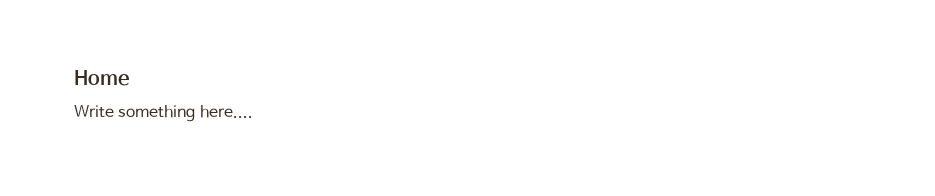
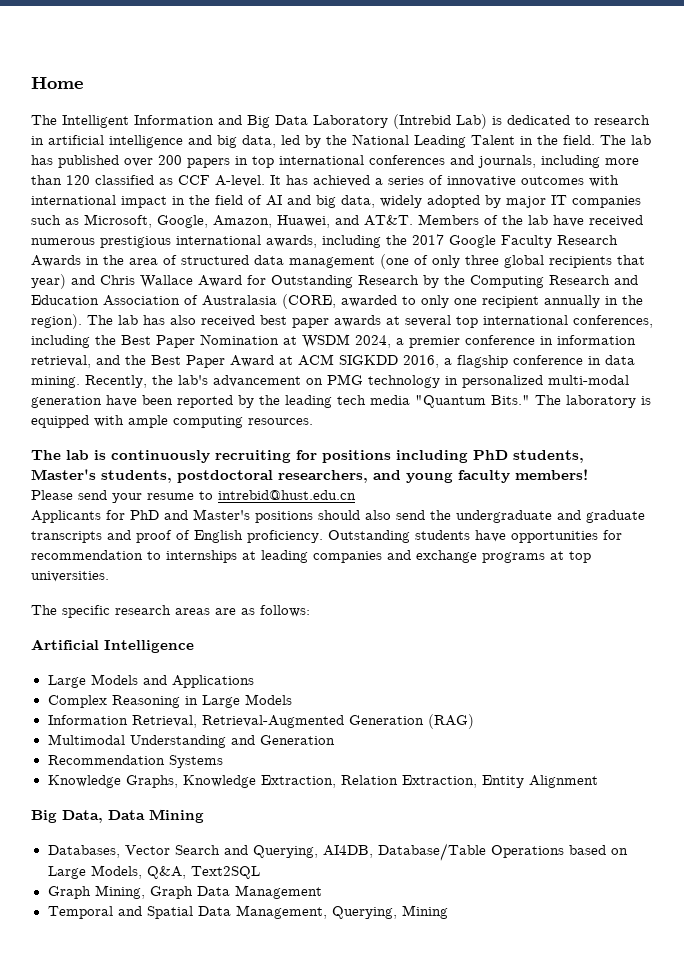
- Write something here....
+ The Intelligent Information and Big Data Laboratory (Intrebid Lab) is dedicated to research in artificial intelligence and big data, led by the National Leading Talent in the field. The lab has published over 200 papers in top international conferences and journals, including more than 120 classified as CCF A-level. It has achieved a series of innovative outcomes with international impact in the field of AI and big data, widely adopted by major IT companies such as Microsoft, Google, Amazon, Huawei, and AT&T. Members of the lab have received numerous prestigious international awards, including the 2017 Google Faculty Research Awards in the area of structured data management (one of only three global recipients that year) and Chris Wallace Award for Outstanding Research by the Computing Research and Education Association of Australasia (CORE, awarded to only one recipient annually in the region). The lab has also received best paper awards at several top international conferences, including the Best Paper Nomination at WSDM 2024, a premier conference in information retrieval, and the Best Paper Award at ACM SIGKDD 2016, a flagship conference in data mining. Recently, the lab's advancement on PMG technology in personalized multi-modal generation have been reported by the leading tech media "Quantum Bits." The laboratory is equipped with ample computing resources.
+ The lab is continuously recruiting for positions including PhD students, Master's students, postdoctoral researchers, and young faculty members!
+ Please send your resume to intrebid@hust.edu.cn
+ Applicants for PhD and Master's positions should also send the undergraduate and graduate transcripts and proof of English proficiency. Outstanding students have opportunities for recommendation to internships at leading companies and exchange programs at top universities.
+ The specific research areas are as follows:
+ Artificial Intelligence
+ Large Models and Applications
+ Complex Reasoning in Large Models
+ Information Retrieval, Retrieval-Augmented Generation (RAG)
+ Multimodal Understanding and Generation
+ Recommendation Systems
+ Knowledge Graphs, Knowledge Extraction, Relation Extraction, Entity Alignment
+ Big Data, Data Mining
+ Databases, Vector Search and Querying, AI4DB, Database/Table Operations based on Large Models, Q&A, Text2SQL
+ Graph Mining, Graph Data Management
+ Temporal and Spatial Data Management, Querying, Mining

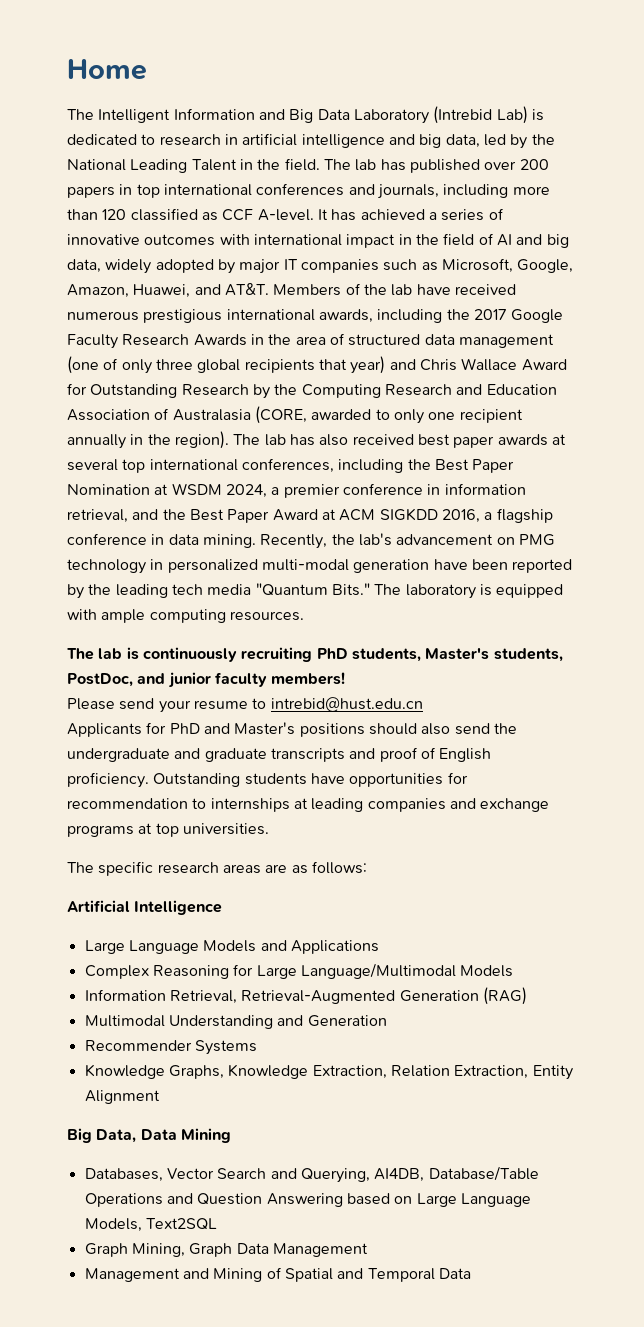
- The lab is continuously recruiting for positions including PhD students, Master's students, postdoctoral researchers, and young faculty members!
+ The lab is continuously recruiting PhD students, Master's students, PostDoc, and junior faculty members!
- Large Models and Applications
+ Large Language Models and Applications
- Complex Reasoning in Large Models
+ Complex Reasoning for Large Language/Multimodal Models
- Recommendation Systems
+ Recommender Systems
- Databases, Vector Search and Querying, AI4DB, Database/Table Operations based on Large Models, Q&A, Text2SQL
+ Databases, Vector Search and Querying, AI4DB, Database/Table Operations and Question Answering based on Large Language Models, Text2SQL
- Temporal and Spatial Data Management, Querying, Mining
+ Management and Mining of Spatial and Temporal Data

